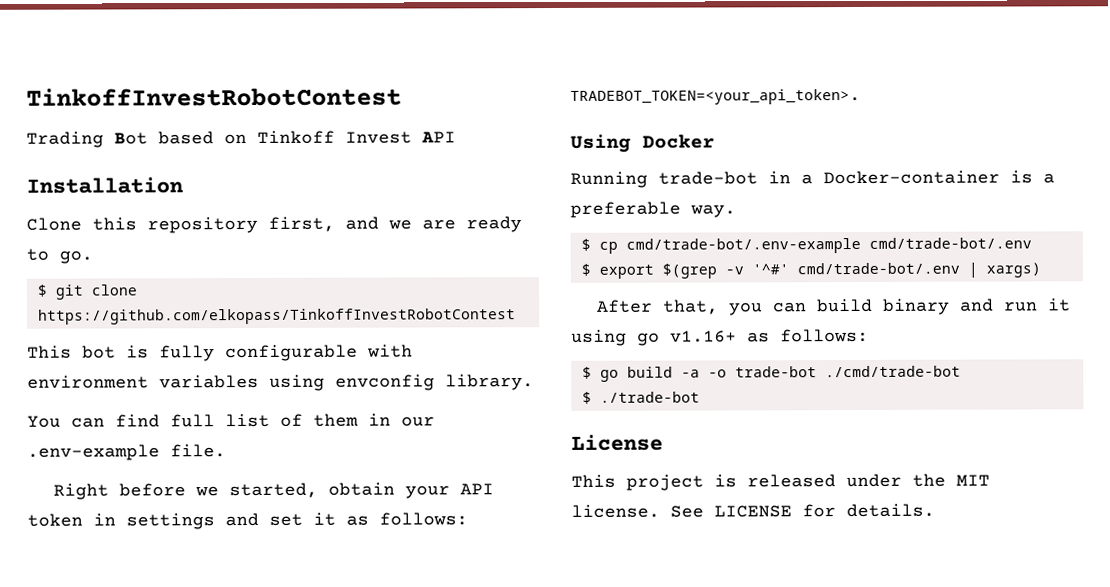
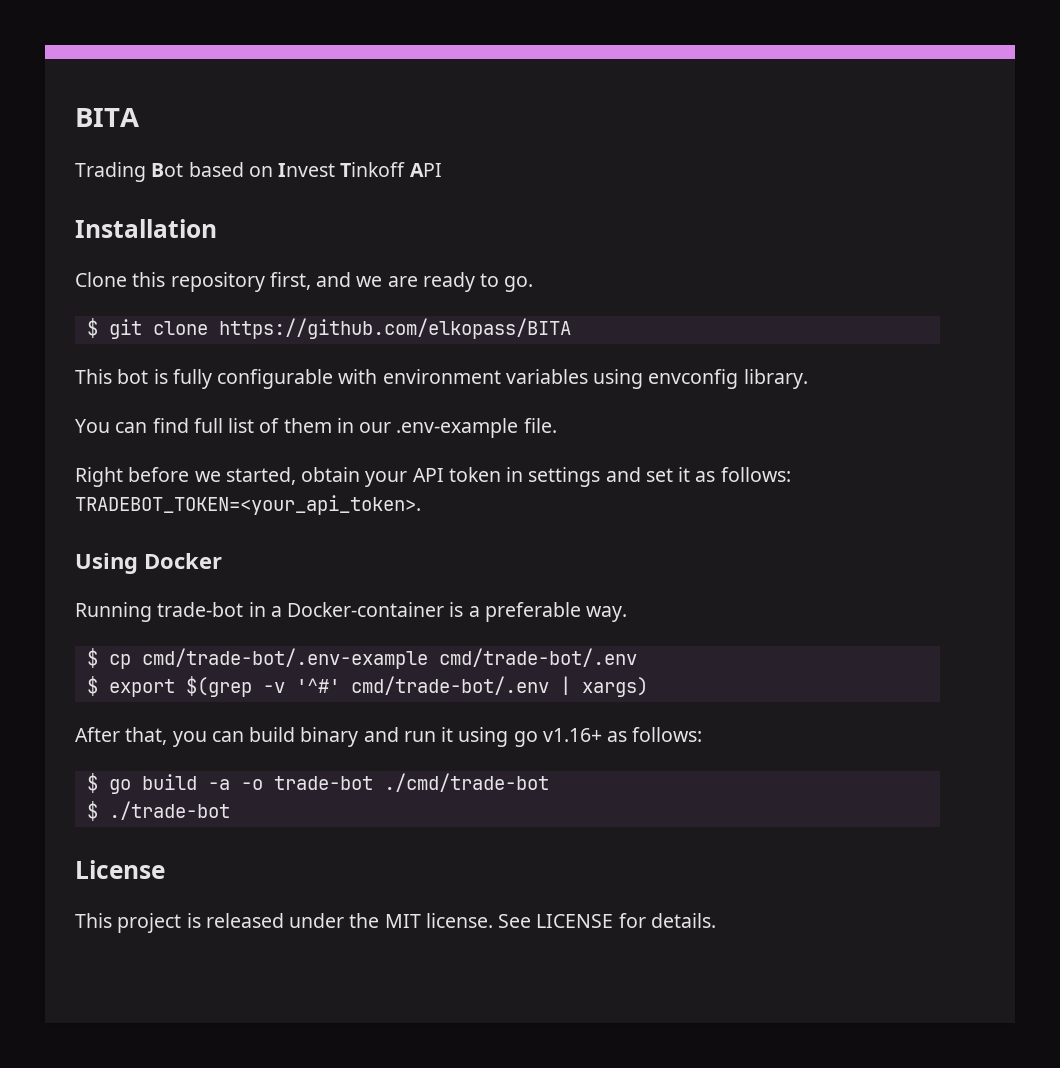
- TinkoffInvestRobotContest
+ BITA
- Trading Bot based on Tinkoff Invest API
+ Trading Bot based on Invest Tinkoff API
- $ git clone https://github.com/elkopass/TinkoffInvestRobotContest
+ $ git clone https://github.com/elkopass/BITA

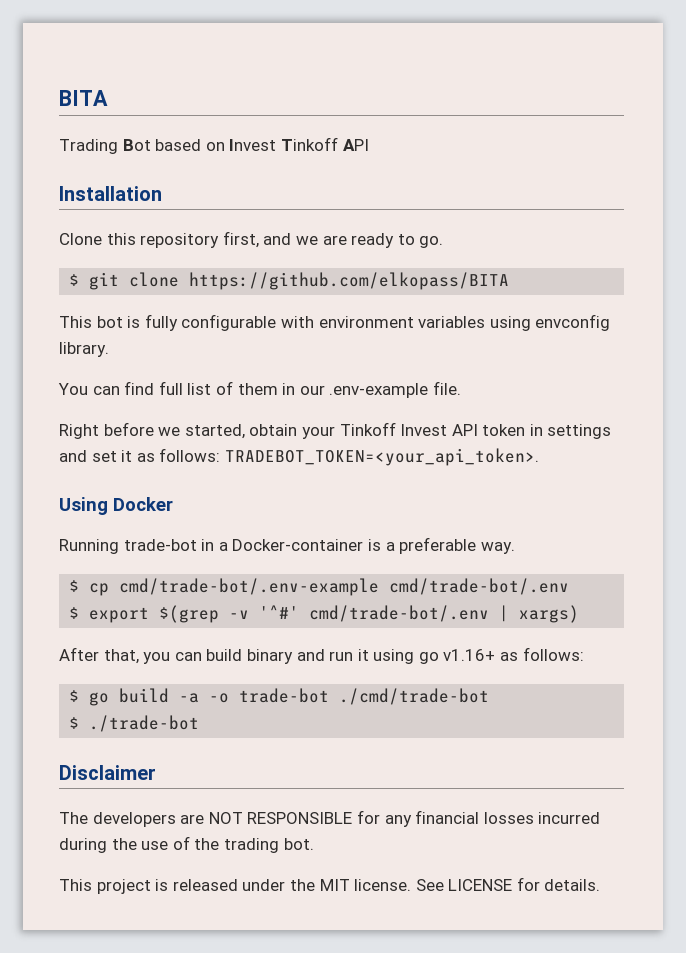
- Right before we started, obtain your API token in settings and set it as follows: TRADEBOT_TOKEN=<your_api_token>.
+ Right before we started, obtain your Tinkoff Invest API token in settings and set it as follows: TRADEBOT_TOKEN=<your_api_token>.
- License
+ Disclaimer
+ The developers are NOT RESPONSIBLE for any financial losses incurred during the use of the trading bot.

